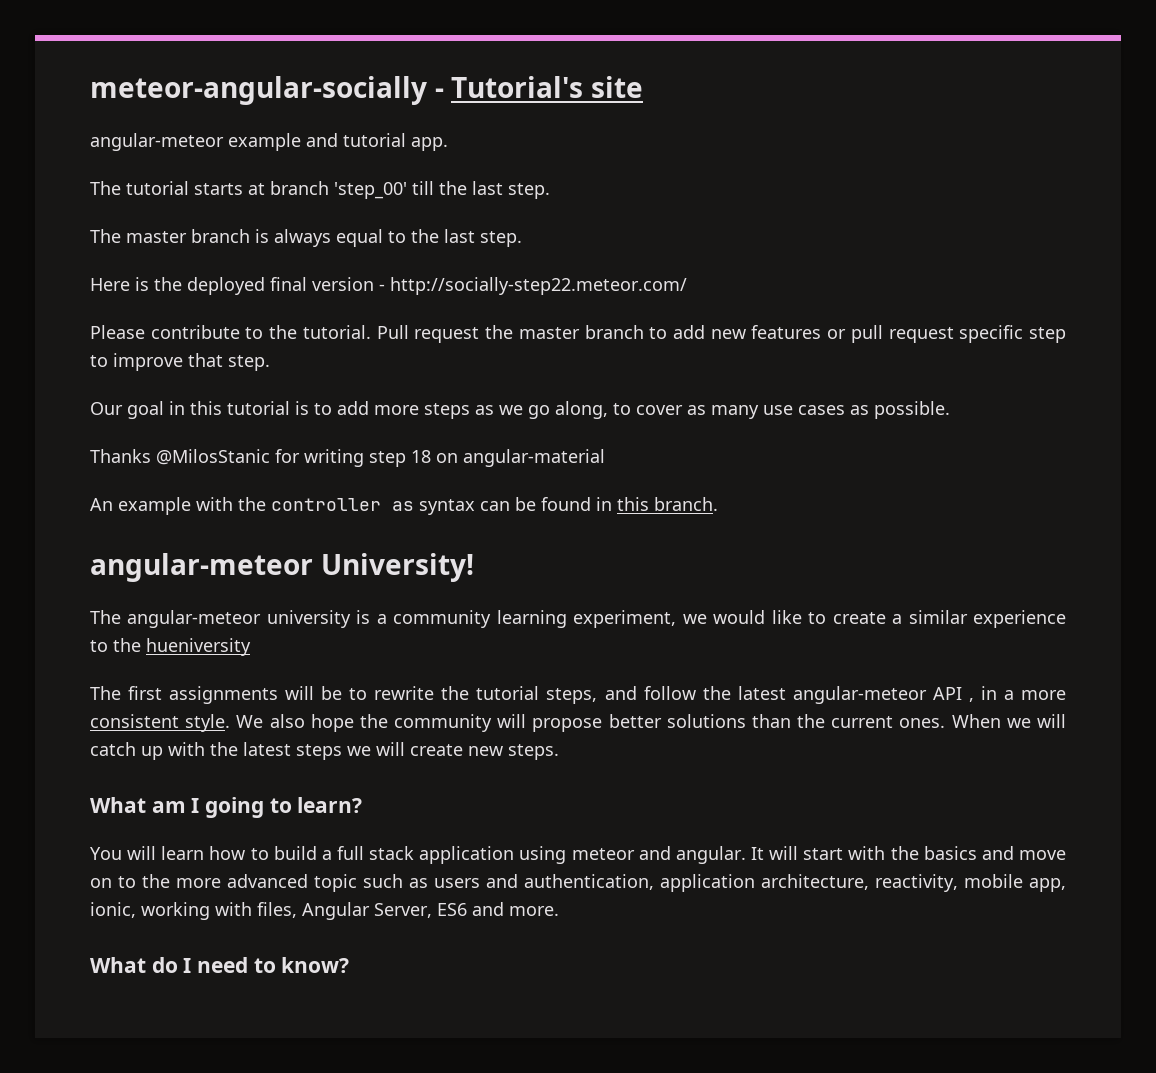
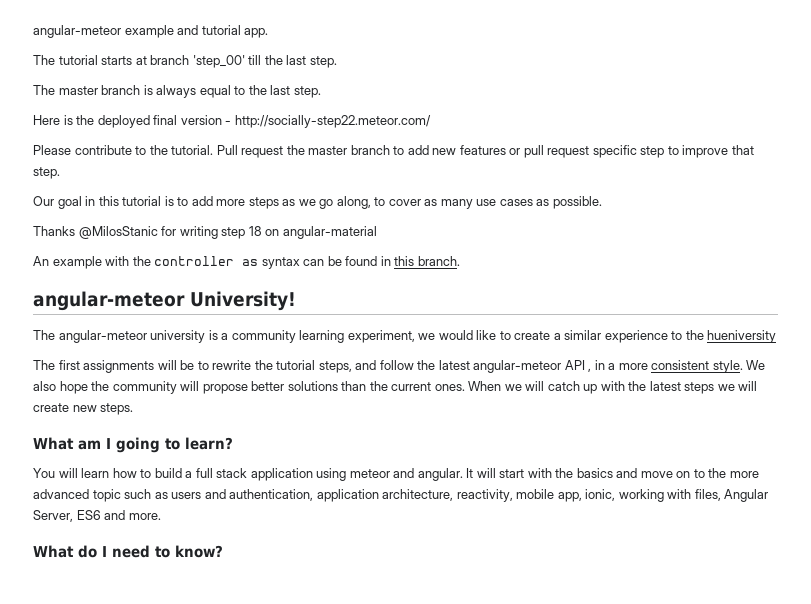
- meteor-angular-socially - Tutorial's site

